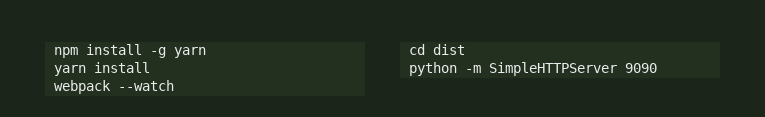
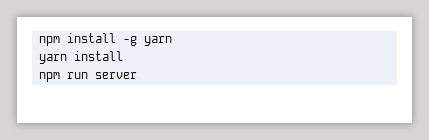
- webpack --watch
- cd dist
- python -m SimpleHTTPServer 9090
+ npm run server

